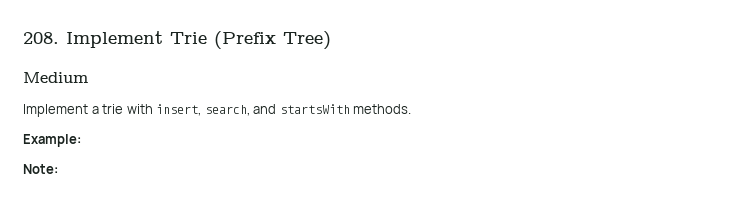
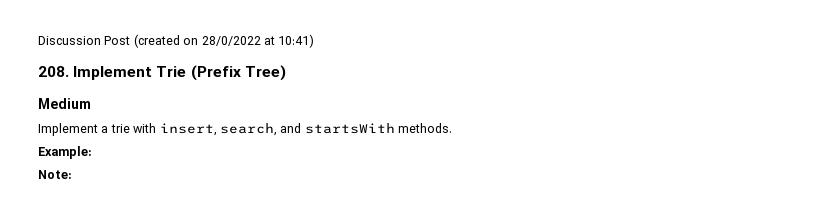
+ Discussion Post (created on 28/0/2022 at 10:41)

